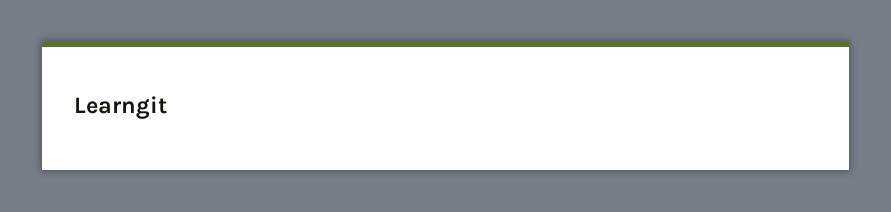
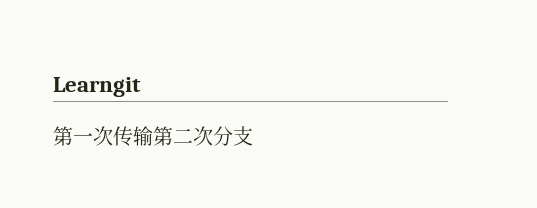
+ 第一次传输第二次分支

